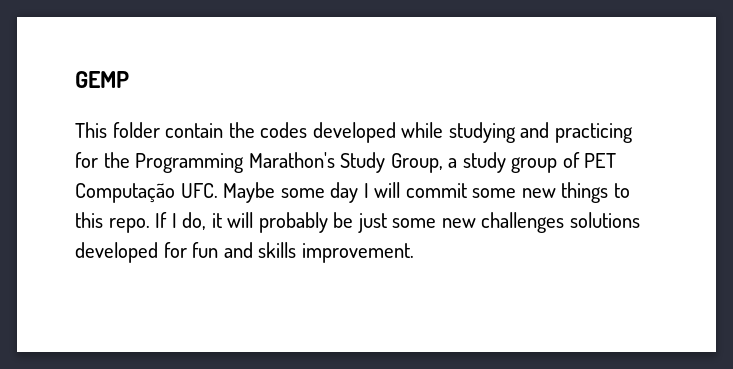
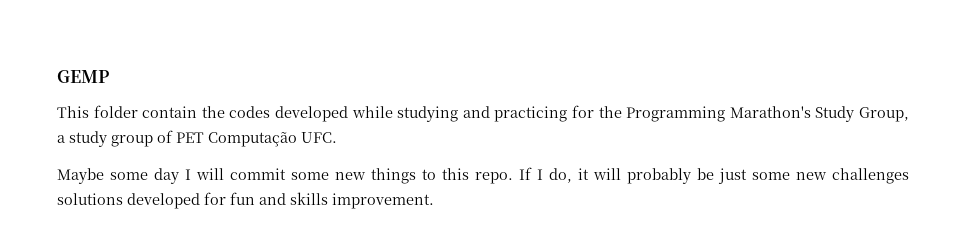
- This folder contain the codes developed while studying and practicing for the Programming Marathon's Study Group, a study group of PET Computação UFC. Maybe some day I will commit some new things to this repo.
+ This folder contain the codes developed while studying and practicing for the Programming Marathon's Study Group, a study group of PET Computação UFC.
+ Maybe some day I will commit some new things to this repo.

